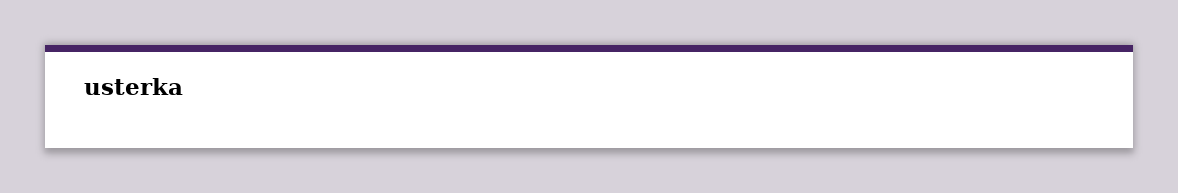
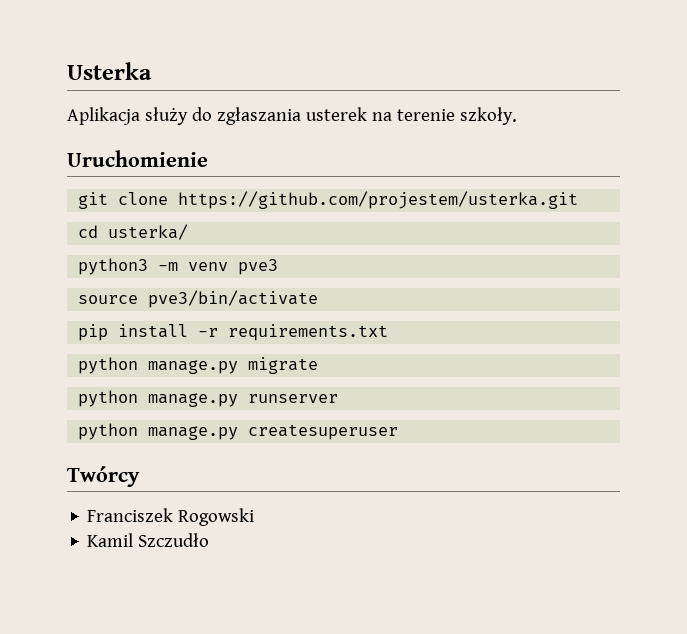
- usterka
+ Usterka
+ Aplikacja służy do zgłaszania usterek na terenie szkoły.
+ Uruchomienie
+ git clone https://github.com/projestem/usterka.git
+ cd usterka/
+ python3 -m venv pve3
+ source pve3/bin/activate
+ pip install -r requirements.txt
+ python manage.py migrate
+ python manage.py runserver
+ python manage.py createsuperuser
+ Twórcy
+ Franciszek Rogowski
+ Kamil Szczudło

